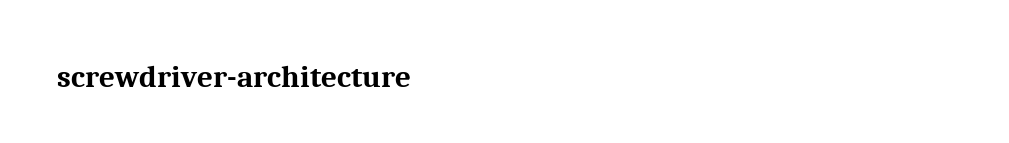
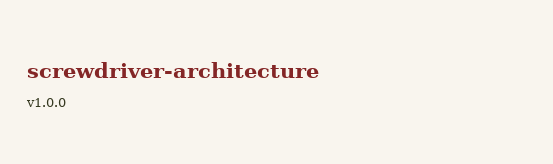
+ v1.0.0

